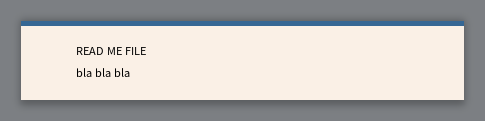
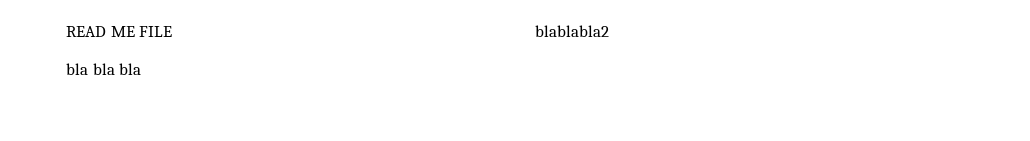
+ blablabla2

